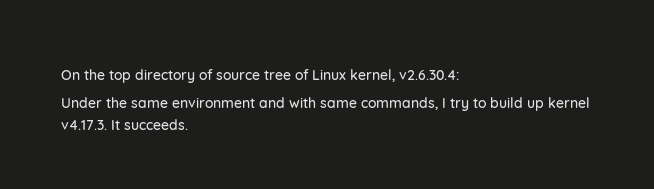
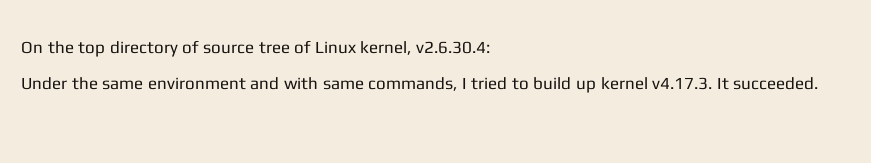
- Under the same environment and with same commands, I try to build up kernel v4.17.3. It succeeds.
+ Under the same environment and with same commands, I tried to build up kernel v4.17.3. It succeeded.

